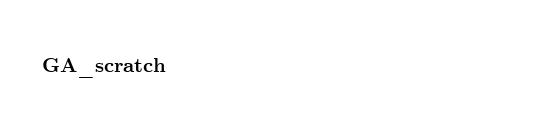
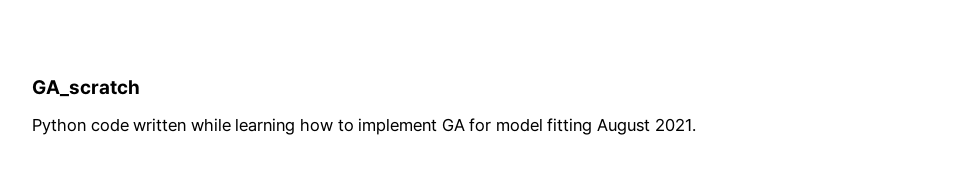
+ Python code written while learning how to implement GA for model fitting August 2021.

